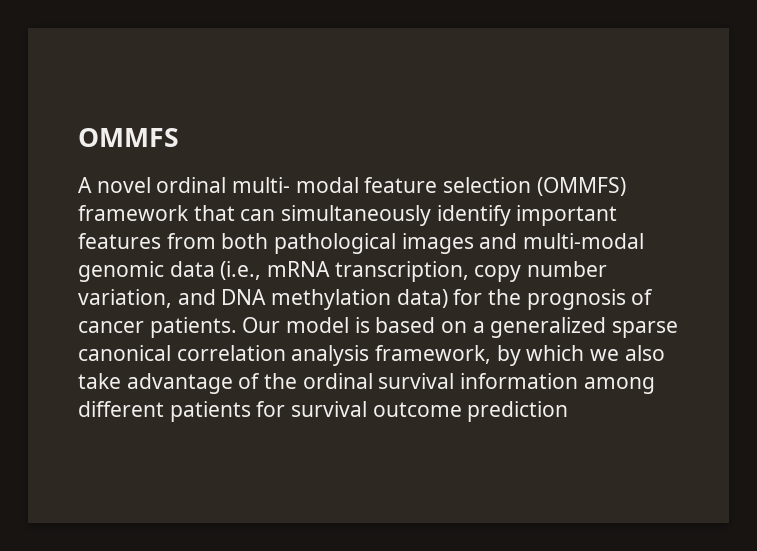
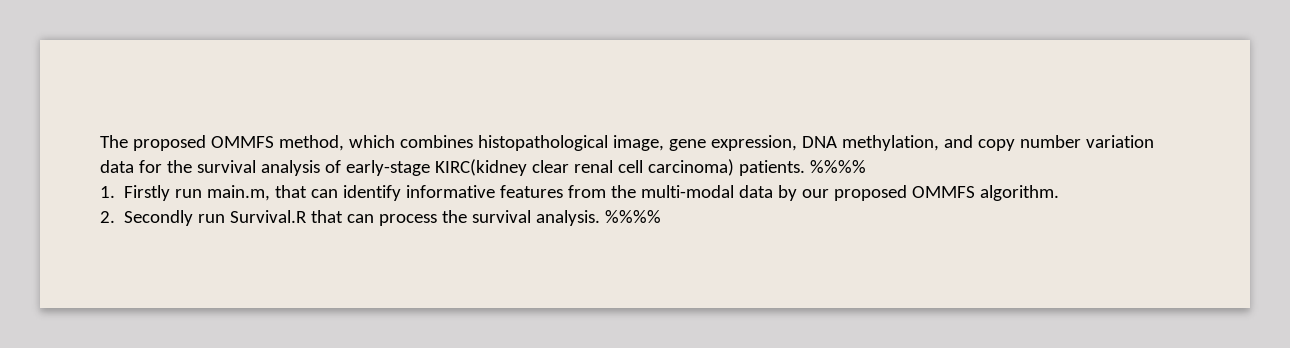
- OMMFS
- A novel ordinal multi- modal feature selection (OMMFS) framework that can simultaneously identify important features from both pathological images and multi-modal genomic data (i.e., mRNA transcription, copy number variation, and DNA methylation data) for the prognosis of cancer patients. Our model is based on a generalized sparse canonical correlation analysis framework, by which we also take advantage of the ordinal survival information among different patients for survival outcome prediction
+ The proposed OMMFS method, which combines histopathological image, gene expression, DNA methylation, and copy number variation data for the survival analysis of early-stage KIRC(kidney clear renal cell carcinoma) patients. %%%%
+ 1. Firstly run main.m, that can identify informative features from the multi-modal data by our proposed OMMFS algorithm.
+ 2. Secondly run Survival.R that can process the survival analysis. %%%%

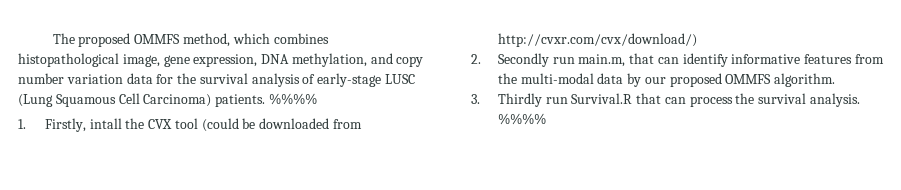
- The proposed OMMFS method, which combines histopathological image, gene expression, DNA methylation, and copy number variation data for the survival analysis of early-stage KIRC(kidney clear renal cell carcinoma) patients. %%%%
- 1. Firstly run main.m, that can identify informative features from the multi-modal data by our proposed OMMFS algorithm.
+ The proposed OMMFS method, which combines histopathological image, gene expression, DNA methylation, and copy number variation data for the survival analysis of early-stage LUSC (Lung Squamous Cell Carcinoma) patients. %%%%
+ 1. Firstly, intall the CVX tool (could be downloaded from http://cvxr.com/cvx/download/)
+ 2. Secondly run main.m, that can identify informative features from the multi-modal data by our proposed OMMFS algorithm.
- 2. Secondly run Survival.R that can process the survival analysis.
+ 3. Thirdly run Survival.R that can process the survival analysis.

